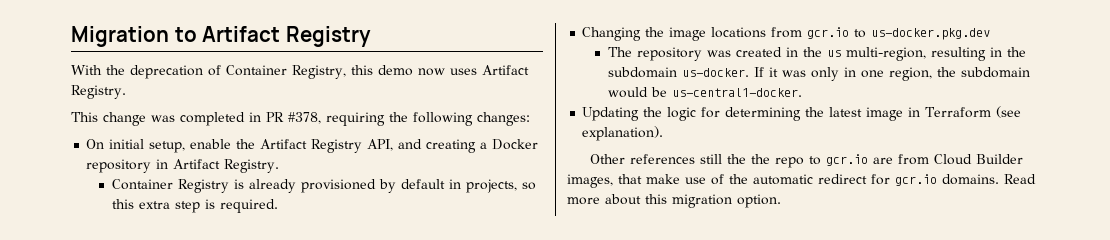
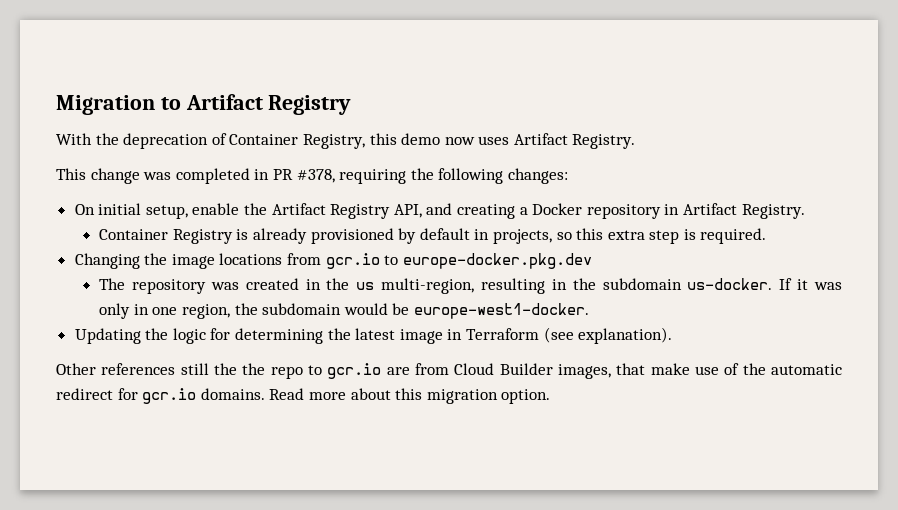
- Changing the image locations from gcr.io to us-docker.pkg.dev
+ Changing the image locations from gcr.io to europe-docker.pkg.dev
- If it was only in one region, the subdomain would be us-central1-docker.
+ If it was only in one region, the subdomain would be europe-west1-docker.

